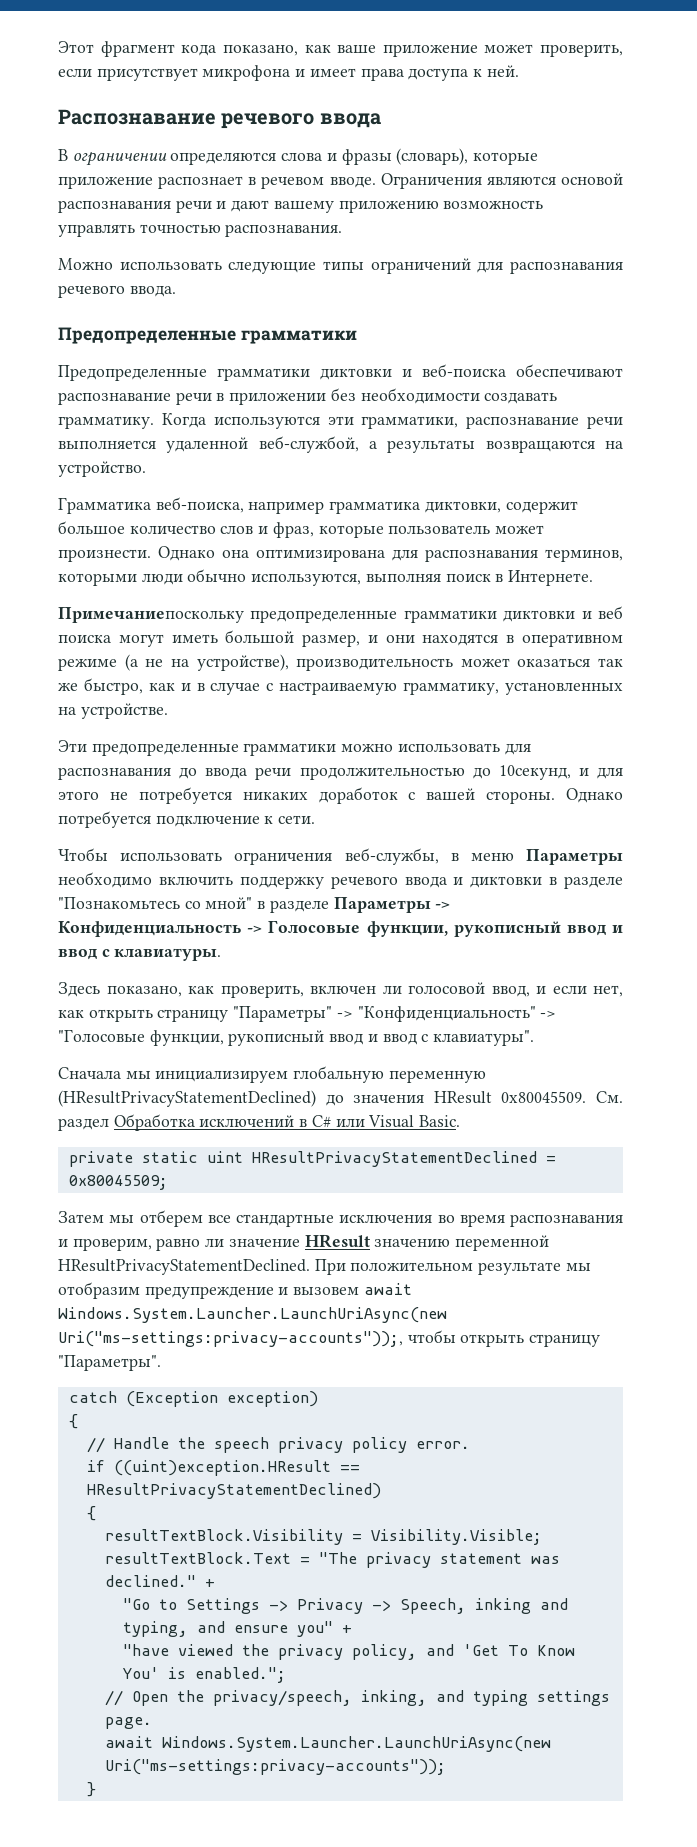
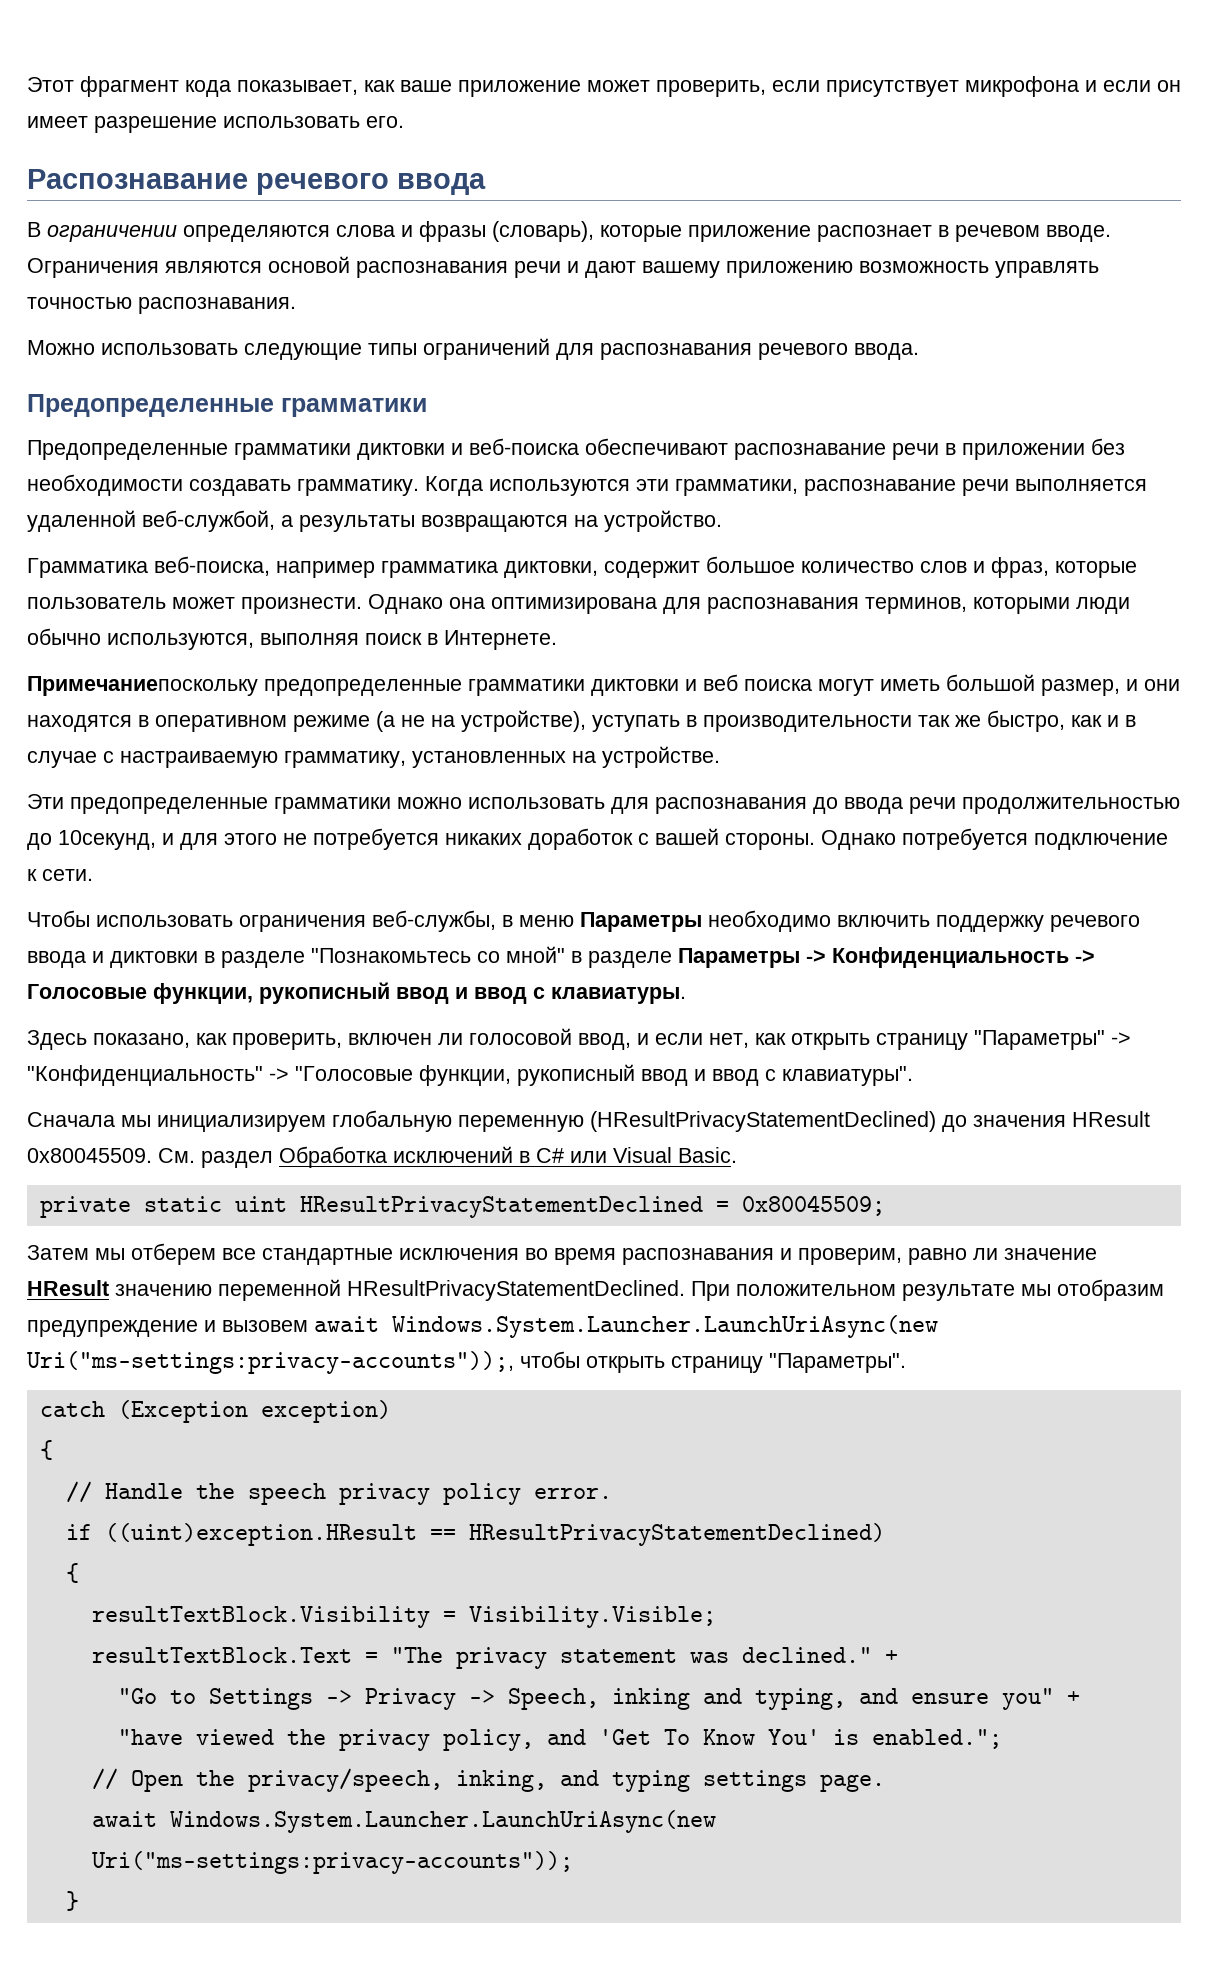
- Этот фрагмент кода показано, как ваше приложение может проверить, если присутствует микрофона и имеет права доступа к ней.
+ Этот фрагмент кода показывает, как ваше приложение может проверить, если присутствует микрофона и если он имеет разрешение использовать его.
- Примечаниепоскольку предопределенные грамматики диктовки и веб поиска могут иметь большой размер, и они находятся в оперативном режиме (а не на устройстве), производительность может оказаться так же быстро, как и в случае с настраиваемую грамматику, установленных на устройстве.
+ Примечаниепоскольку предопределенные грамматики диктовки и веб поиска могут иметь большой размер, и они находятся в оперативном режиме (а не на устройстве), уступать в производительности так же быстро, как и в случае с настраиваемую грамматику, установленных на устройстве.

